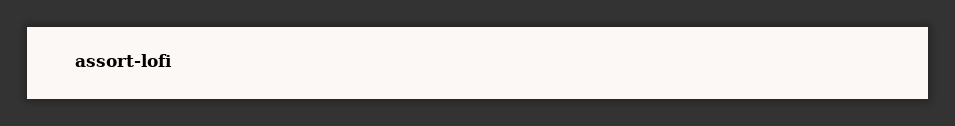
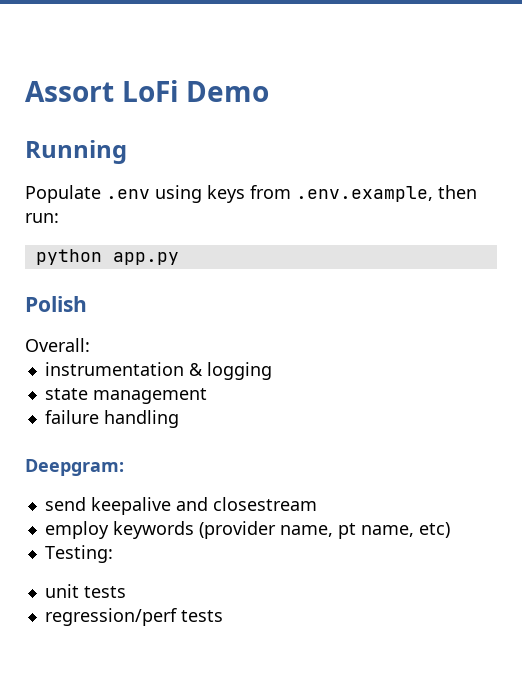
- assort-lofi
+ Assort LoFi Demo
+ Running
+ Populate .env using keys from .env.example, then run:
+ python app.py
+ Polish
+ Overall:
+ instrumentation & logging
+ state management
+ failure handling
+ Deepgram:
+ send keepalive and closestream
+ employ keywords (provider name, pt name, etc)
+ Testing:
+ unit tests
+ regression/perf tests

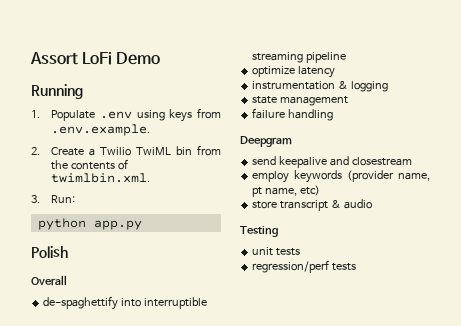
- Populate .env using keys from .env.example, then run:
+ 1. Populate .env using keys from .env.example.
+ 2. Create a Twilio TwiML bin from the contents of twimlbin.xml.
+ 3. Run:
  python app.py
  Polish
- Overall:
+ Overall
+ de-spaghettify into interruptible streaming pipeline
+ optimize latency
- Deepgram:
+ Deepgram
- Testing:
+ store transcript & audio
+ Testing

